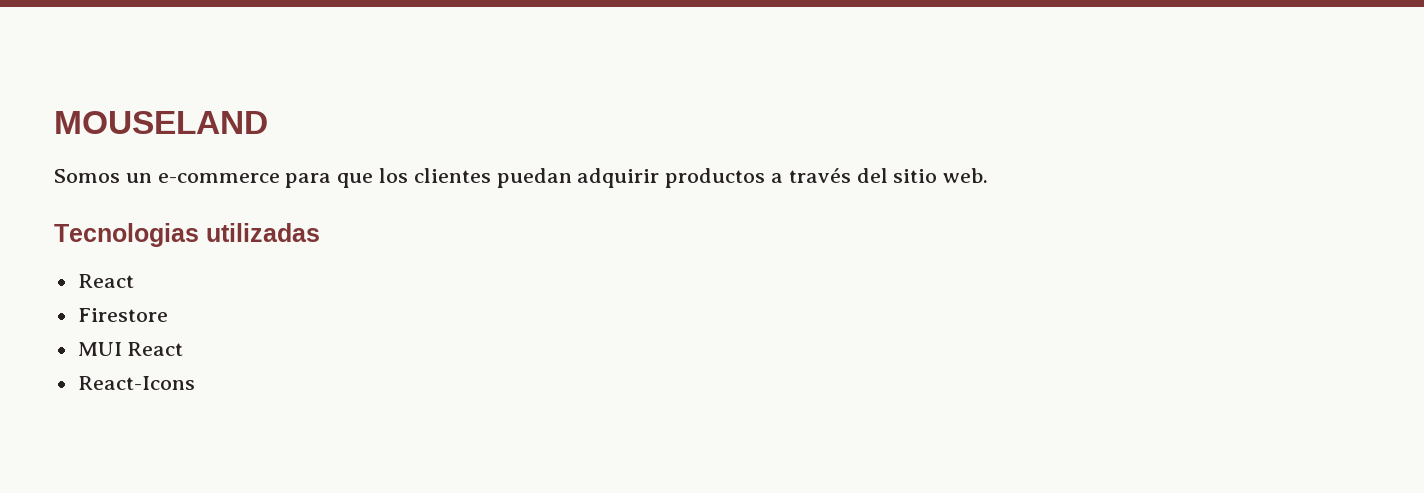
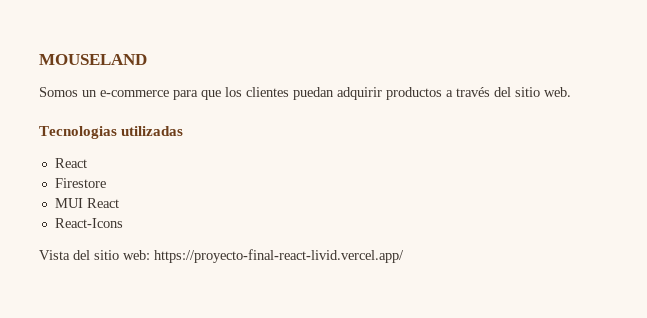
+ Vista del sitio web: https://proyecto-final-react-livid.vercel.app/

